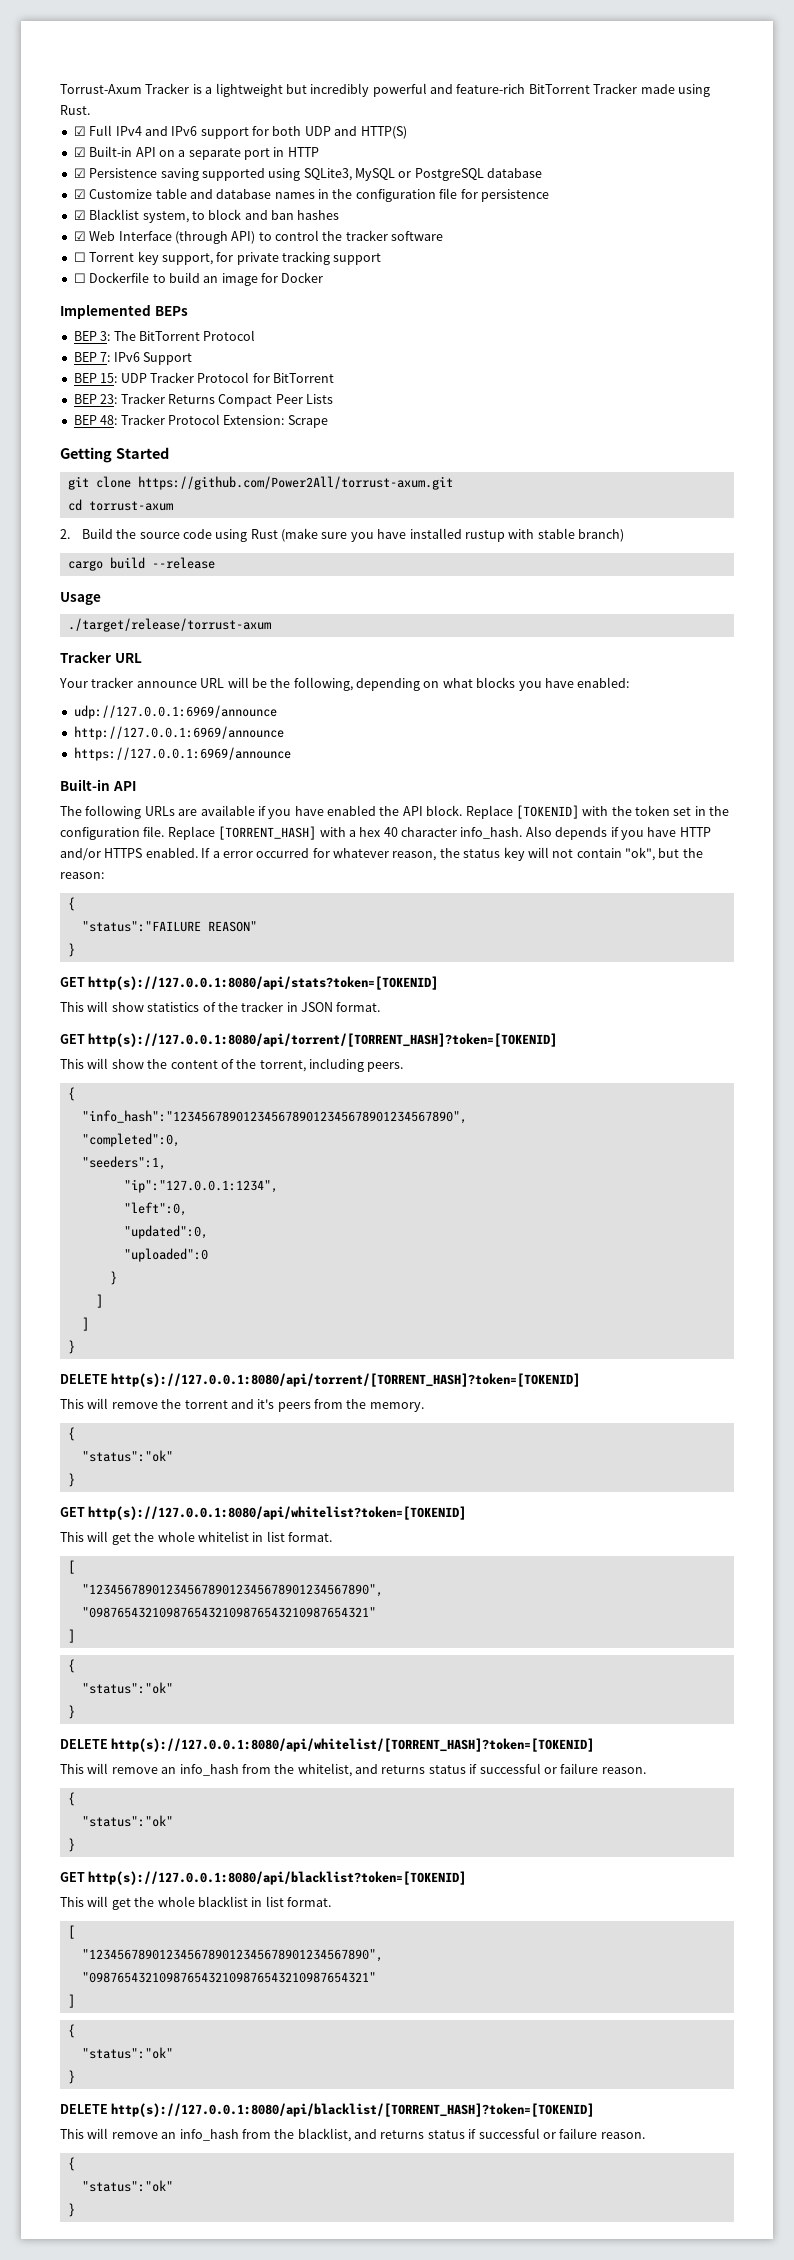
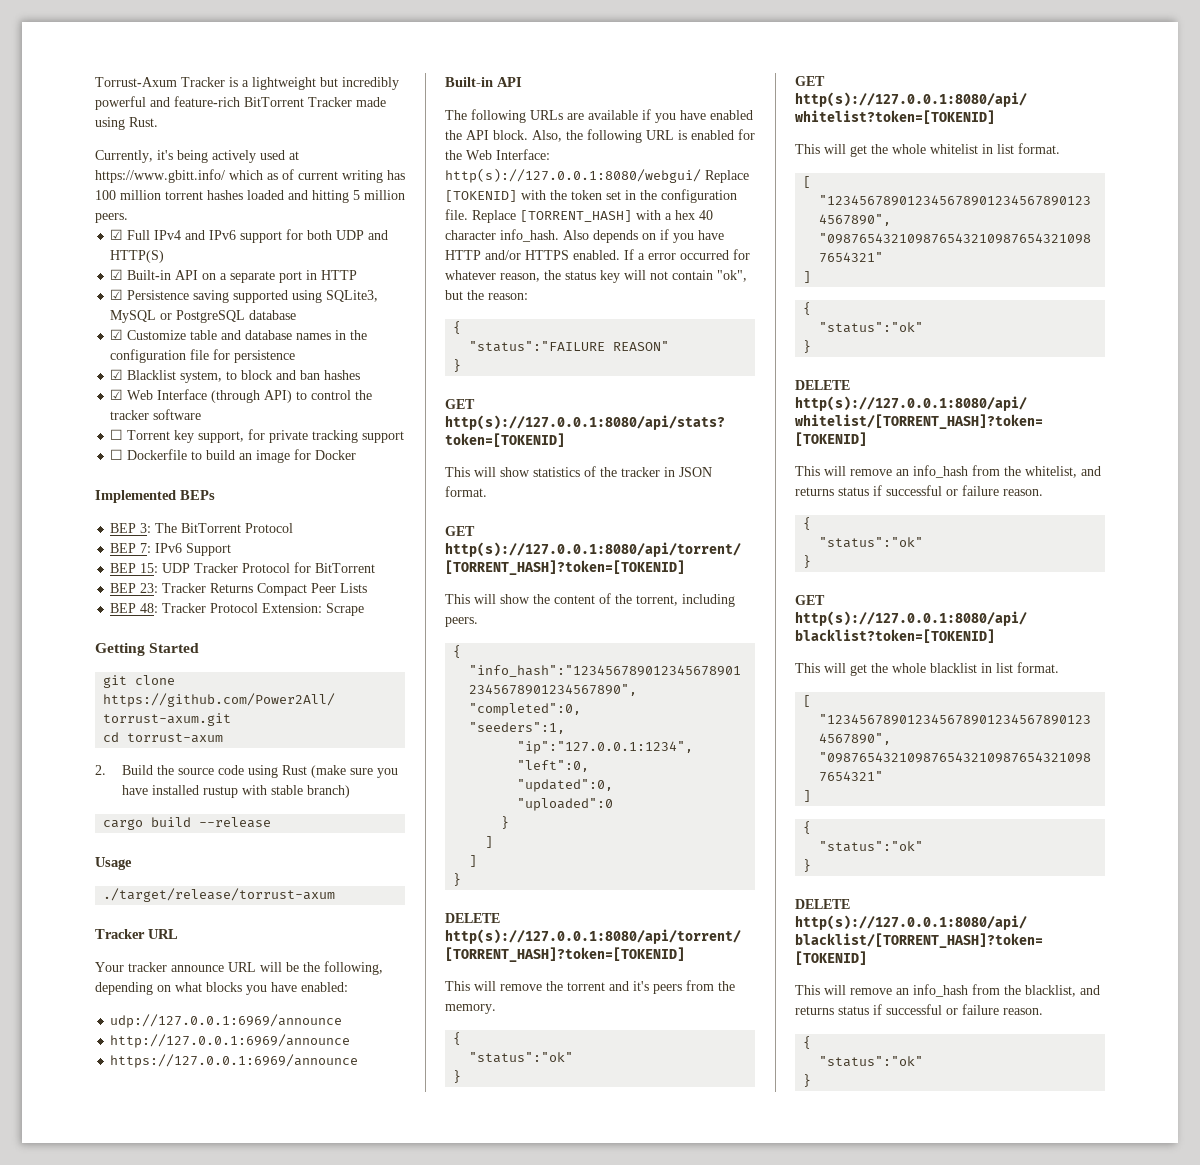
+ Currently, it's being actively used at https://www.gbitt.info/ which as of current writing has 100 million torrent hashes loaded and hitting 5 million peers.
- Replace [TOKENID] with the token set in the configuration file.
+ Also, the following URL is enabled for the Web Interface: http(s)://127.0.0.1:8080/webgui/ Replace [TOKENID] with the token set in the configuration file.
- Also depends if you have HTTP and/or HTTPS enabled.
+ Also depends on if you have HTTP and/or HTTPS enabled.

